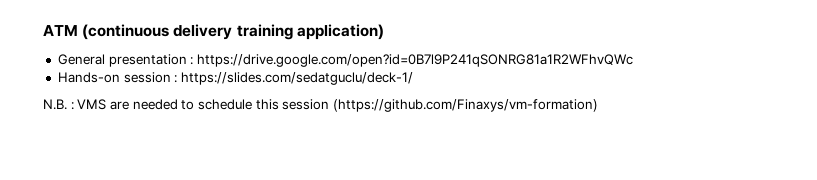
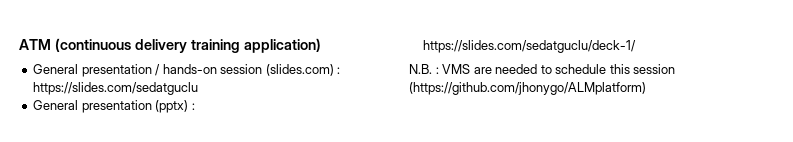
- General presentation : https://drive.google.com/open?id=0B7l9P241qSONRG81a1R2WFhvQWc
- Hands-on session : https://slides.com/sedatguclu/deck-1/
+ General presentation / hands-on session (slides.com) : https://slides.com/sedatguclu
+ General presentation (pptx) : https://slides.com/sedatguclu/deck-1/
- N.B. : VMS are needed to schedule this session (https://github.com/Finaxys/vm-formation)
+ N.B. : VMS are needed to schedule this session (https://github.com/jhonygo/ALMplatform)

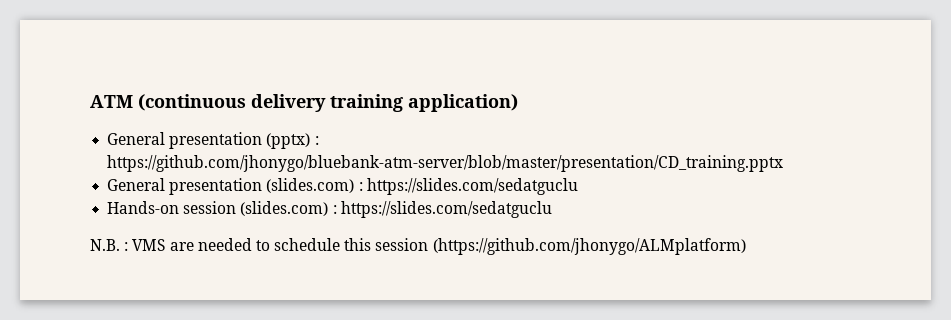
- General presentation / hands-on session (slides.com) : https://slides.com/sedatguclu
+ General presentation (pptx) : https://github.com/jhonygo/bluebank-atm-server/blob/master/presentation/CD_training.pptx
+ General presentation (slides.com) : https://slides.com/sedatguclu
+ Hands-on session (slides.com) : https://slides.com/sedatguclu
- General presentation (pptx) : https://slides.com/sedatguclu/deck-1/

